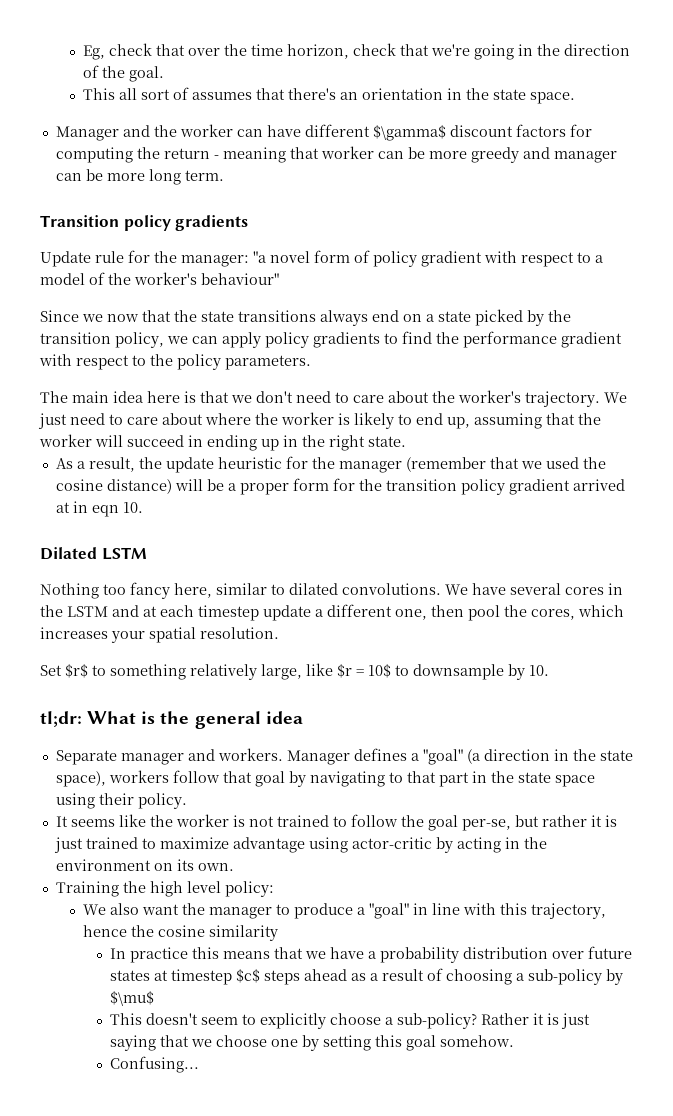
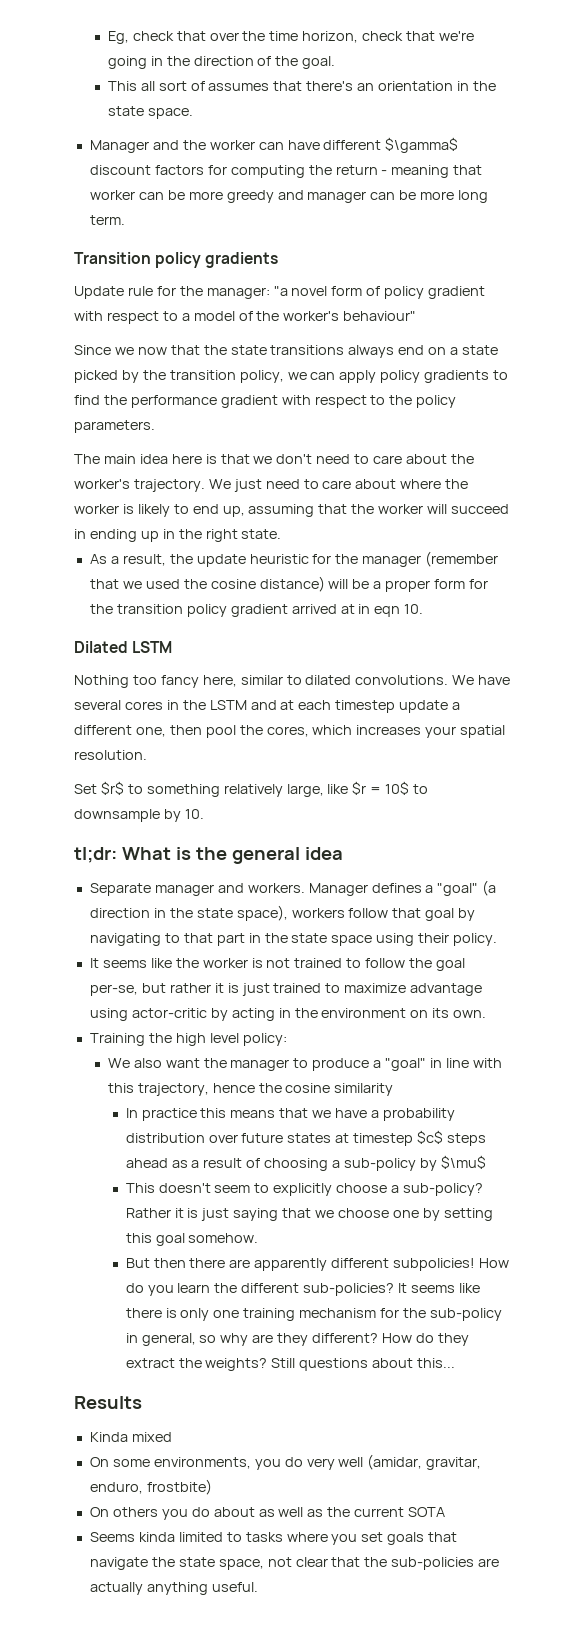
- Confusing...
+ But then there are apparently different subpolicies! How do you learn the different sub-policies? It seems like there is only one training mechanism for the sub-policy in general, so why are they different? How do they extract the weights? Still questions about this...
+ Results
+ Kinda mixed
+ On some environments, you do very well (amidar, gravitar, enduro, frostbite)
+ On others you do about as well as the current SOTA
+ Seems kinda limited to tasks where you set goals that navigate the state space, not clear that the sub-policies are actually anything useful.

